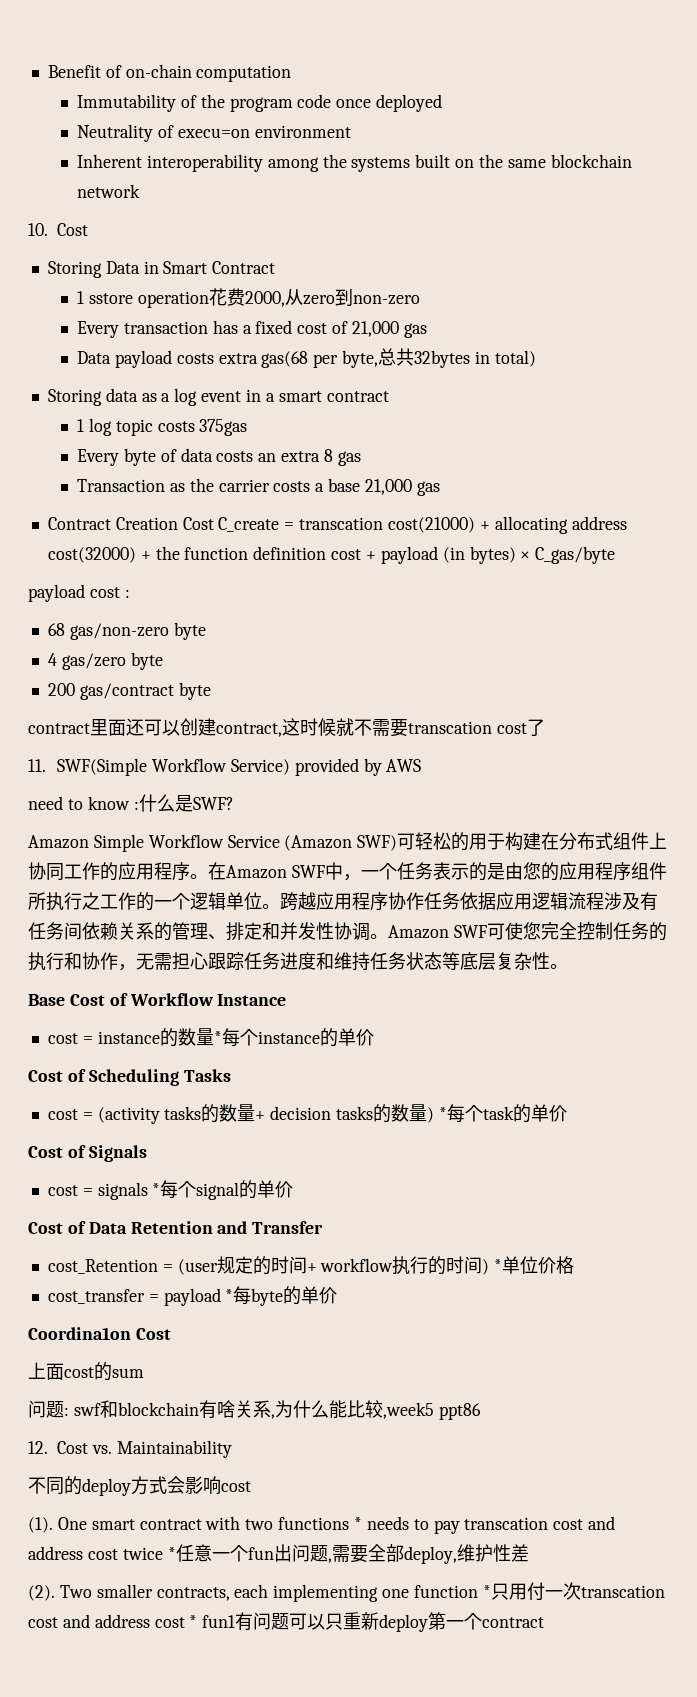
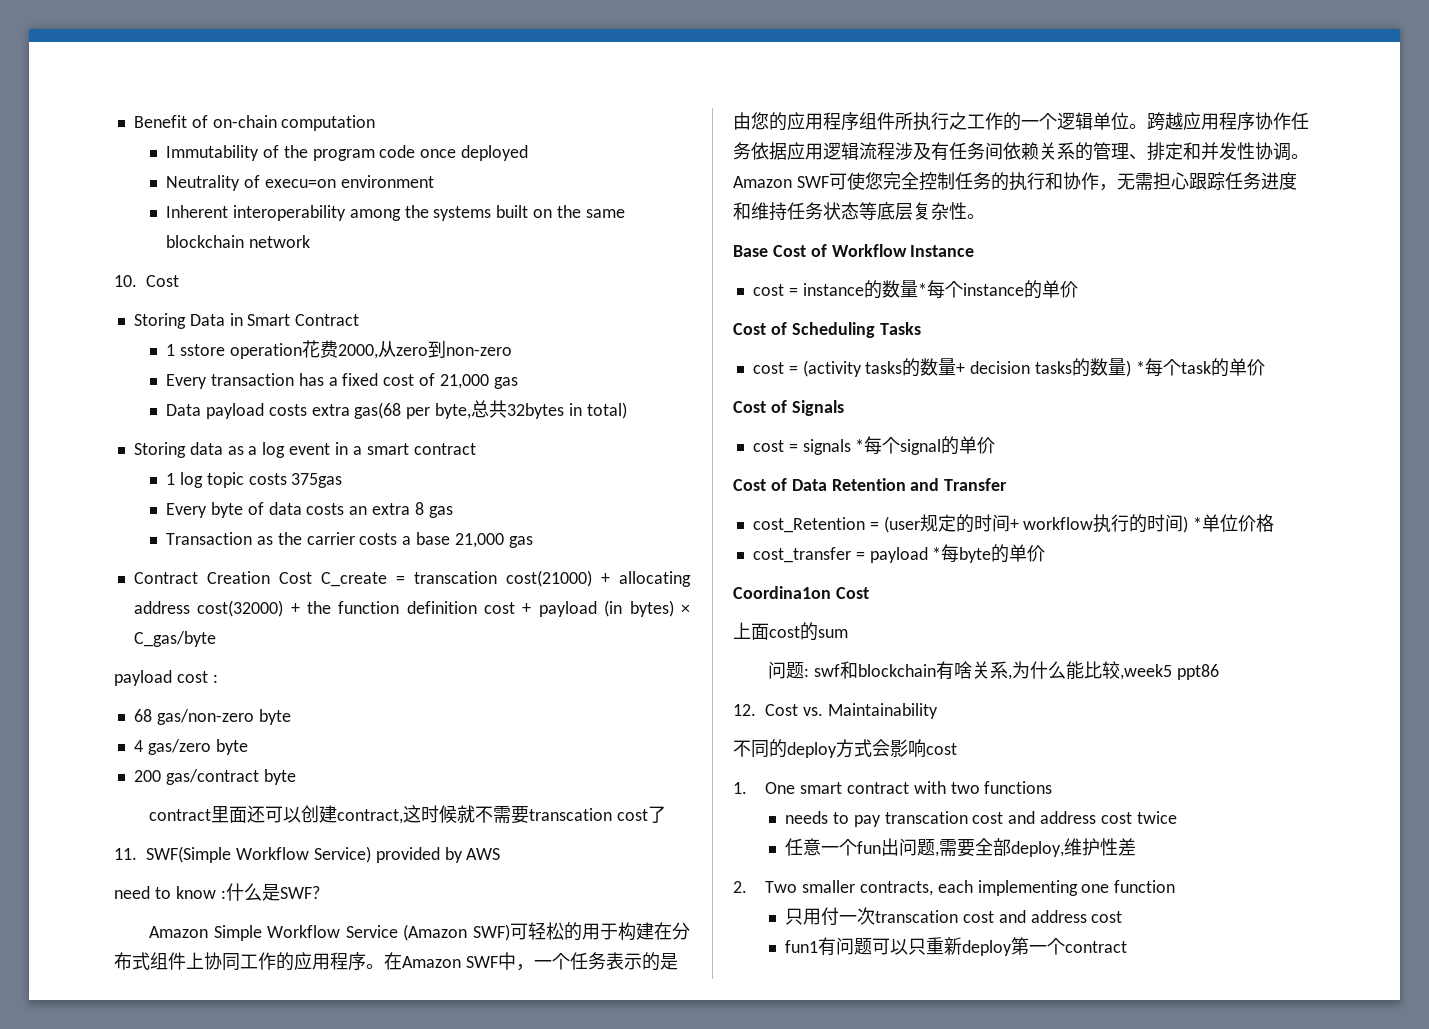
- (1). One smart contract with two functions * needs to pay transcation cost and address cost twice *任意一个fun出问题,需要全部deploy,维护性差
+ 1. One smart contract with two functions
+ needs to pay transcation cost and address cost twice
+ 任意一个fun出问题,需要全部deploy,维护性差
- (2). Two smaller contracts, each implementing one function *只用付一次transcation cost and address cost * fun1有问题可以只重新deploy第一个contract
+ 2. Two smaller contracts, each implementing one function
+ 只用付一次transcation cost and address cost
+ fun1有问题可以只重新deploy第一个contract

